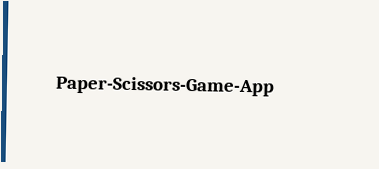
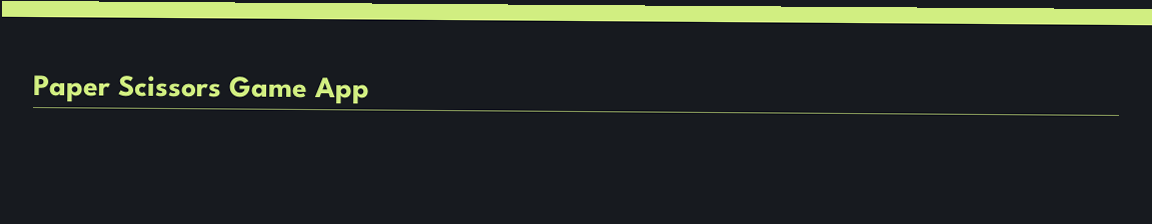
- Paper-Scissors-Game-App
+ Paper Scissors Game App

